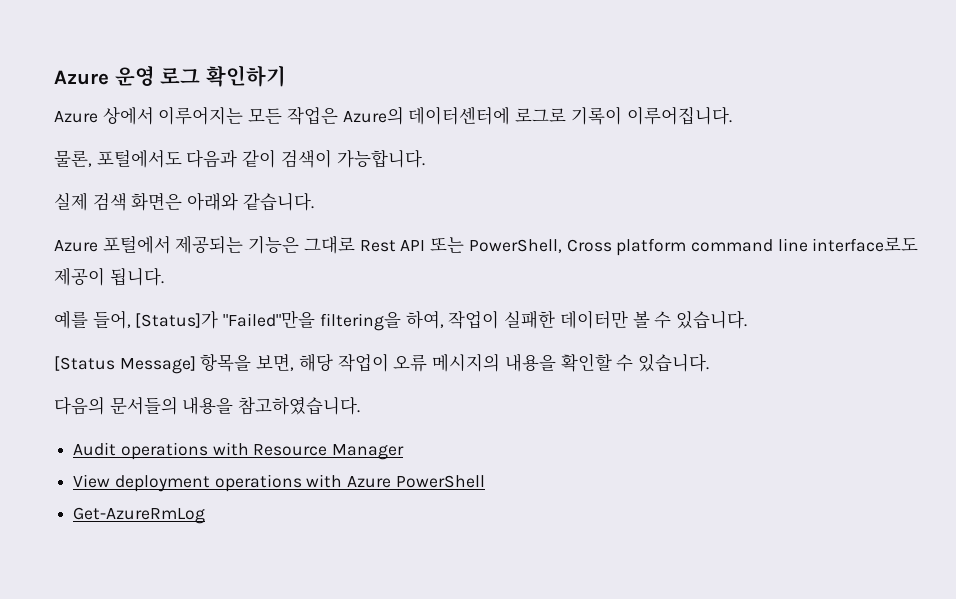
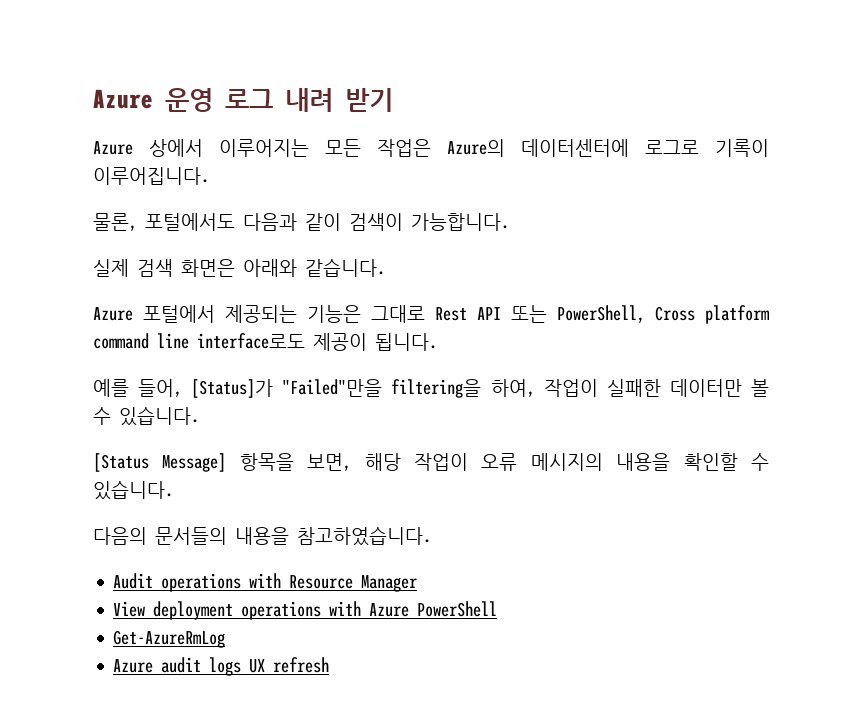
- Azure 운영 로그 확인하기
+ Azure 운영 로그 내려 받기
+ Azure audit logs UX refresh

